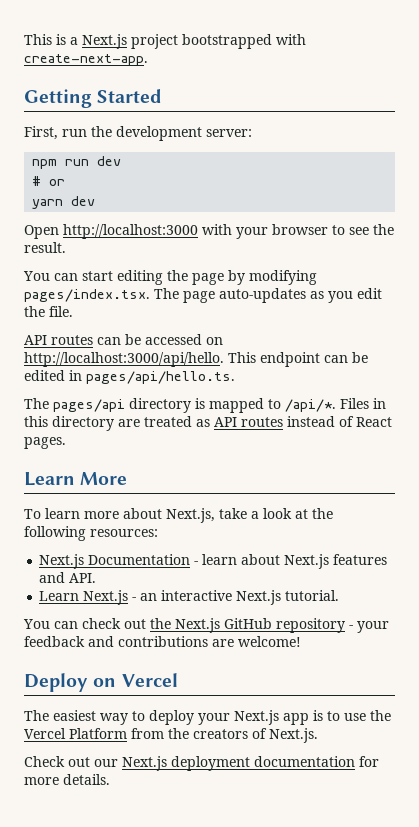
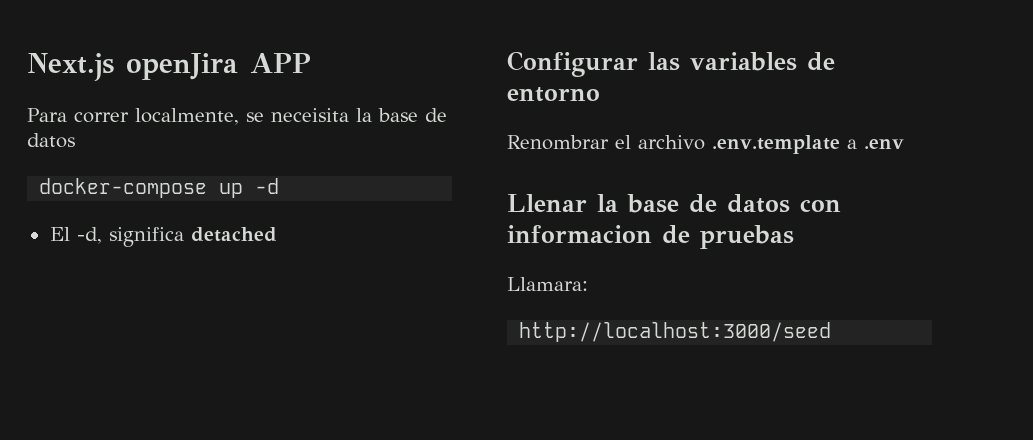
- This is a Next.js project bootstrapped with create-next-app.
- Getting Started
- First, run the development server:
- npm run dev
- # or
- yarn dev
- Open http://localhost:3000 with your browser to see the result.
- You can start editing the page by modifying pages/index.tsx. The page auto-updates as you edit the file.
- API routes can be accessed on http://localhost:3000/api/hello. This endpoint can be edited in pages/api/hello.ts.
- The pages/api directory is mapped to /api/*. Files in this directory are treated as API routes instead of React pages.
- Learn More
- To learn more about Next.js, take a look at the following resources:
- Next.js Documentation - learn about Next.js features and API.
- Learn Next.js - an interactive Next.js tutorial.
- You can check out the Next.js GitHub repository - your feedback and contributions are welcome!
- Deploy on Vercel
- The easiest way to deploy your Next.js app is to use the Vercel Platform from the creators of Next.js.
- Check out our Next.js deployment documentation for more details.
+ Next.js openJira APP
+ Para correr localmente, se neceisita la base de datos
+ docker-compose up -d
+ El -d, significa detached
+ Configurar las variables de entorno
+ Renombrar el archivo .env.template a .env
+ Llenar la base de datos con informacion de pruebas
+ Llamara:
+ http://localhost:3000/seed

